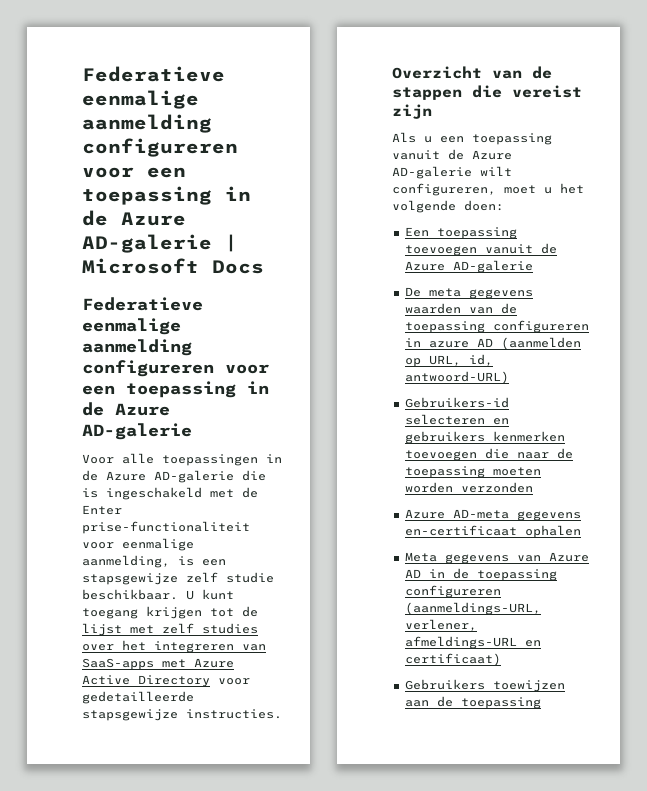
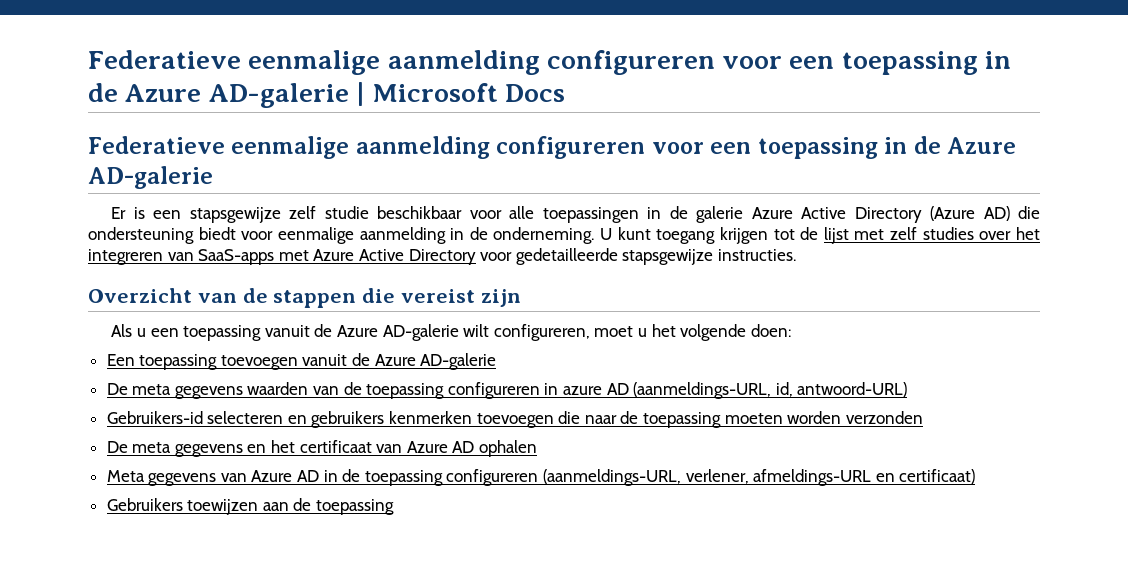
- Voor alle toepassingen in de Azure AD-galerie die is ingeschakeld met de Enter prise-functionaliteit voor eenmalige aanmelding, is een stapsgewijze zelf studie beschikbaar.
+ Er is een stapsgewijze zelf studie beschikbaar voor alle toepassingen in de galerie Azure Active Directory (Azure AD) die ondersteuning biedt voor eenmalige aanmelding in de onderneming.
- De meta gegevens waarden van de toepassing configureren in azure AD (aanmelden op URL, id, antwoord-URL)
+ De meta gegevens waarden van de toepassing configureren in azure AD (aanmeldings-URL, id, antwoord-URL)
- Azure AD-meta gegevens en-certificaat ophalen
+ De meta gegevens en het certificaat van Azure AD ophalen

